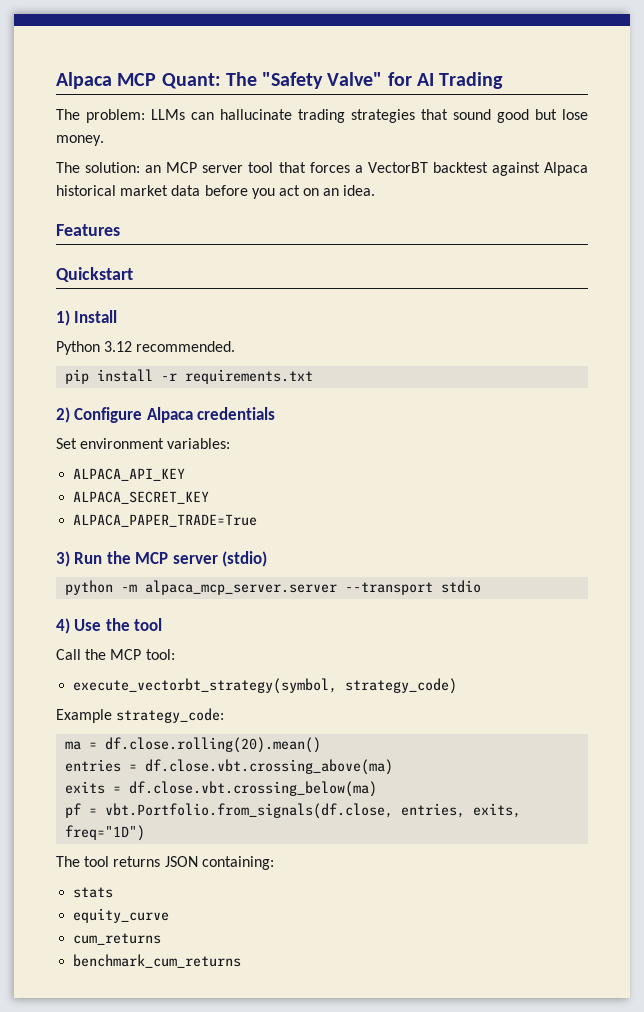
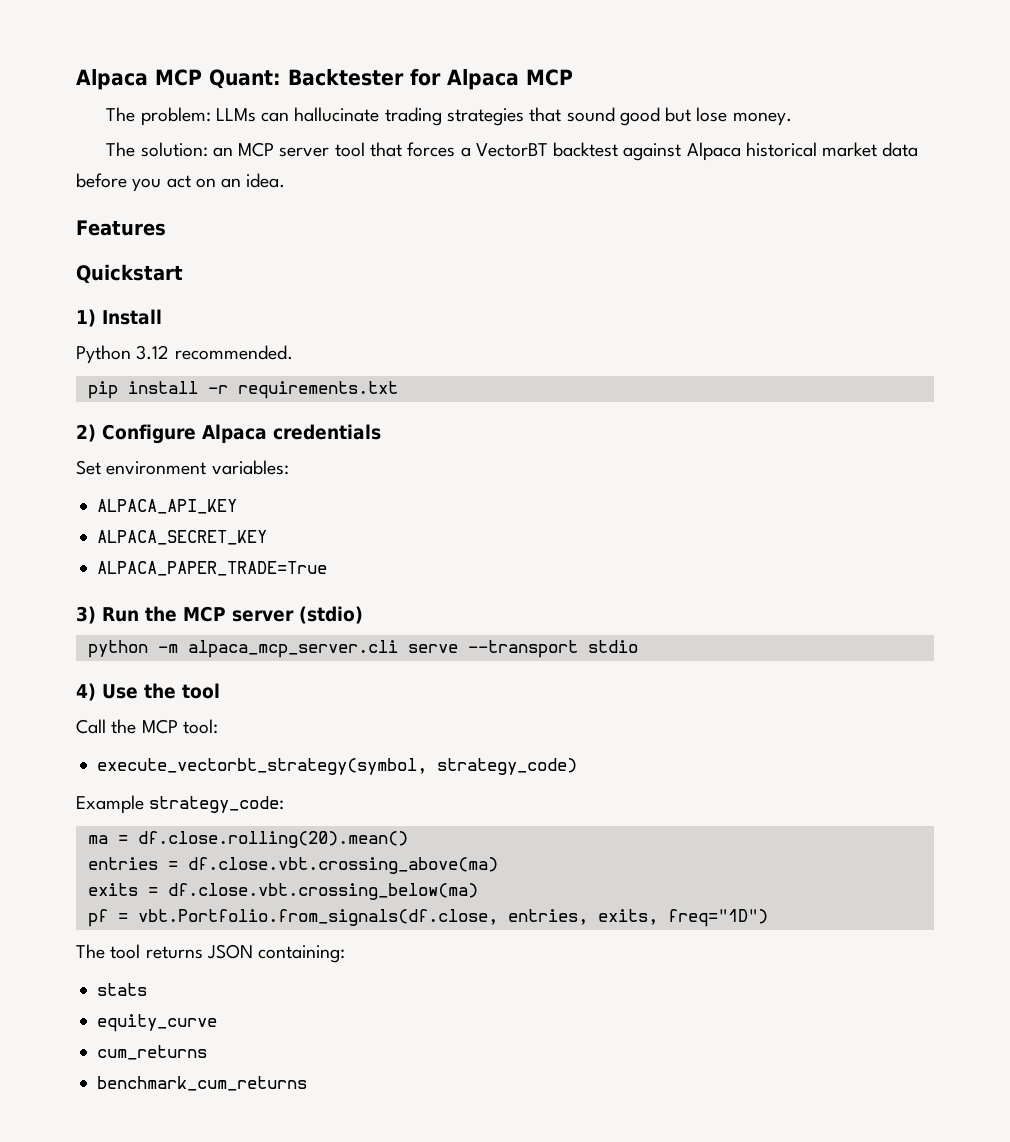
- Alpaca MCP Quant: The "Safety Valve" for AI Trading
+ Alpaca MCP Quant: Backtester for Alpaca MCP
- python -m alpaca_mcp_server.server --transport stdio
+ python -m alpaca_mcp_server.cli serve --transport stdio

